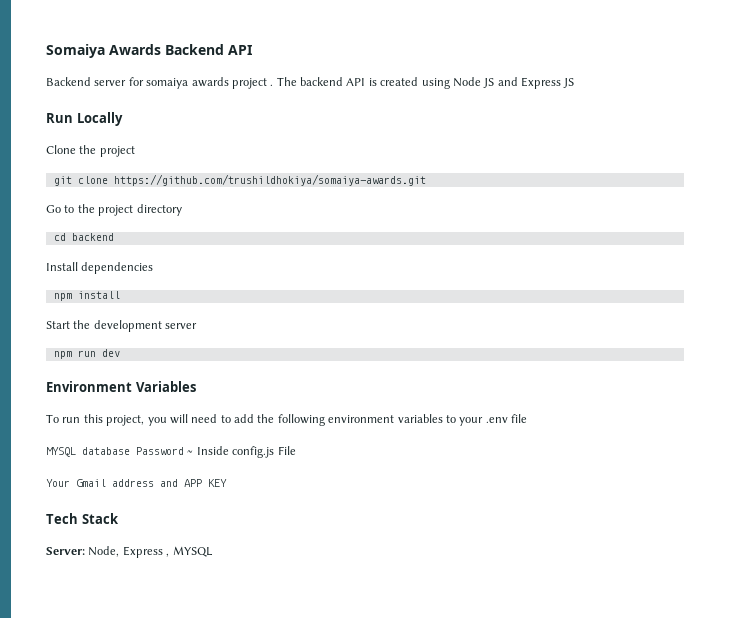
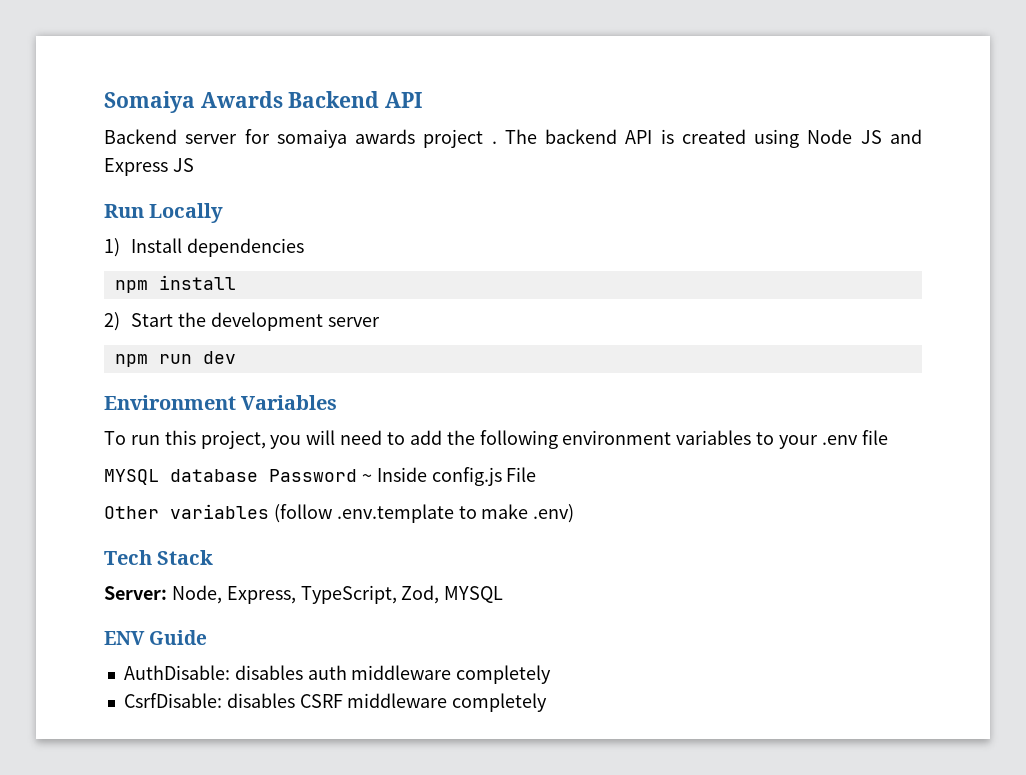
- Clone the project
- git clone https://github.com/trushildhokiya/somaiya-awards.git
- Go to the project directory
- cd backend
- Install dependencies
+ 1) Install dependencies
- Start the development server
+ 2) Start the development server
- Your Gmail address and APP KEY
+ Other variables (follow .env.template to make .env)
  Tech Stack
- Server: Node, Express , MYSQL
+ Server: Node, Express, TypeScript, Zod, MYSQL
+ ENV Guide
+ AuthDisable: disables auth middleware completely
+ CsrfDisable: disables CSRF middleware completely

